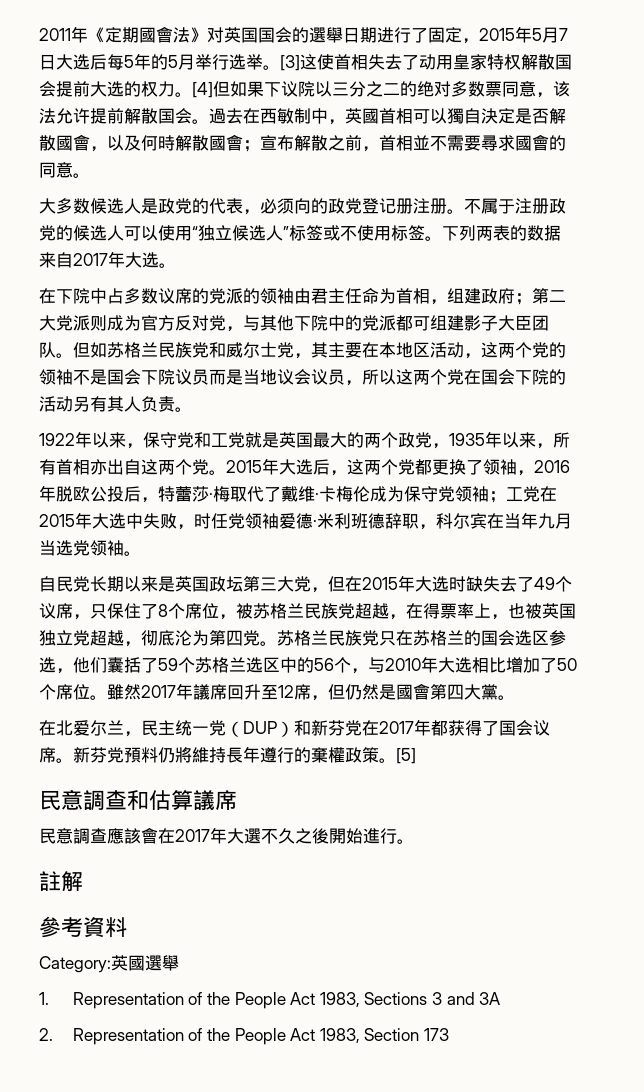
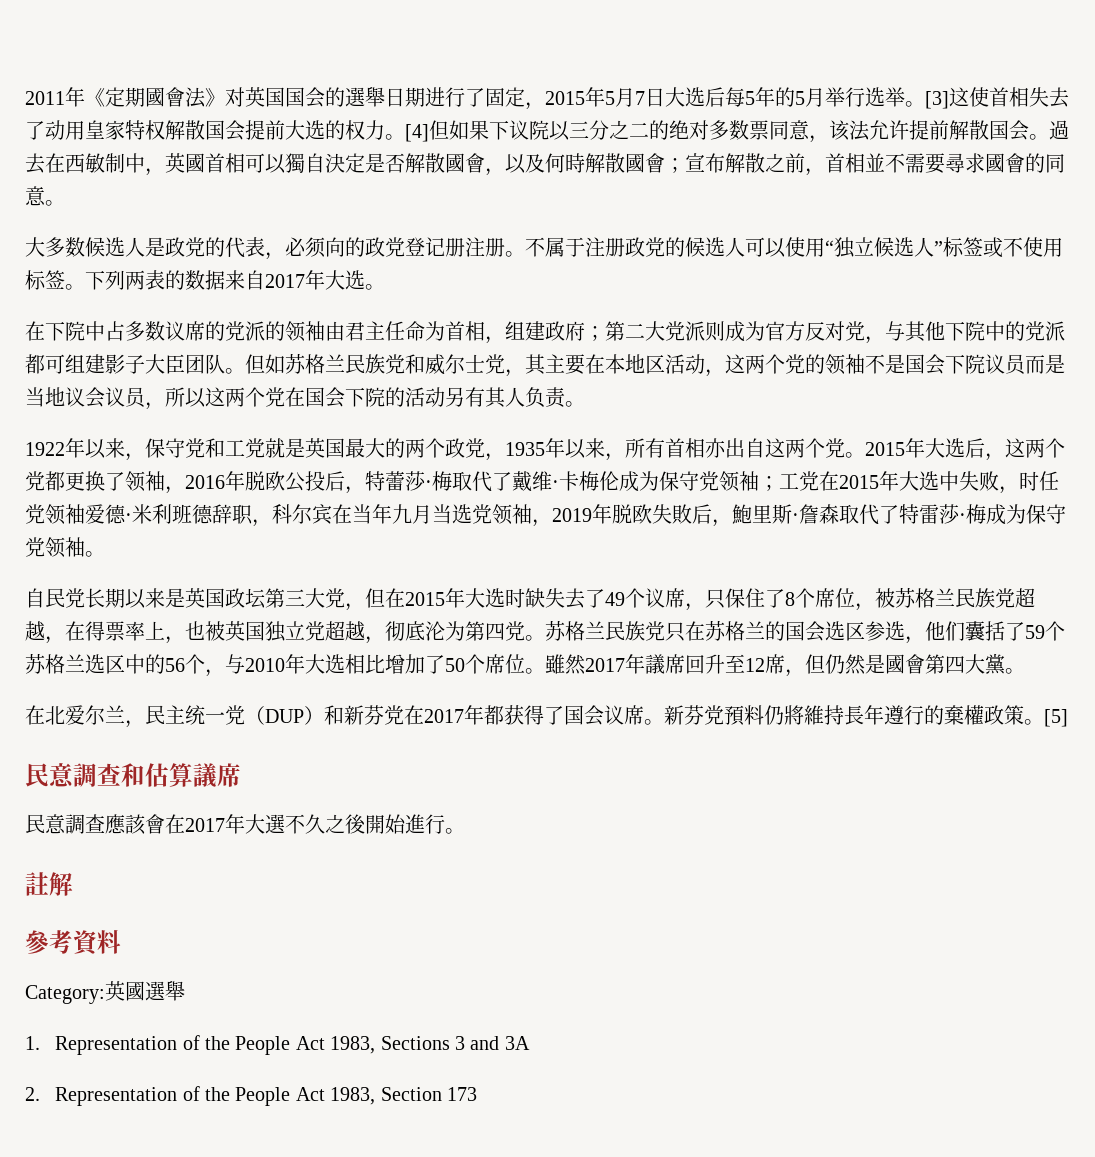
- 2015年大选后，这两个党都更换了领袖，2016年脱欧公投后，特蕾莎·梅取代了戴维·卡梅伦成为保守党领袖；工党在2015年大选中失败，时任党领袖爱德·米利班德辞职，科尔宾在当年九月当选党领袖。
+ 2015年大选后，这两个党都更换了领袖，2016年脱欧公投后，特蕾莎·梅取代了戴维·卡梅伦成为保守党领袖；工党在2015年大选中失败，时任党领袖爱德·米利班德辞职，科尔宾在当年九月当选党领袖，2019年脱欧失敗后，鮑里斯·詹森取代了特雷莎·梅成为保守党领袖。

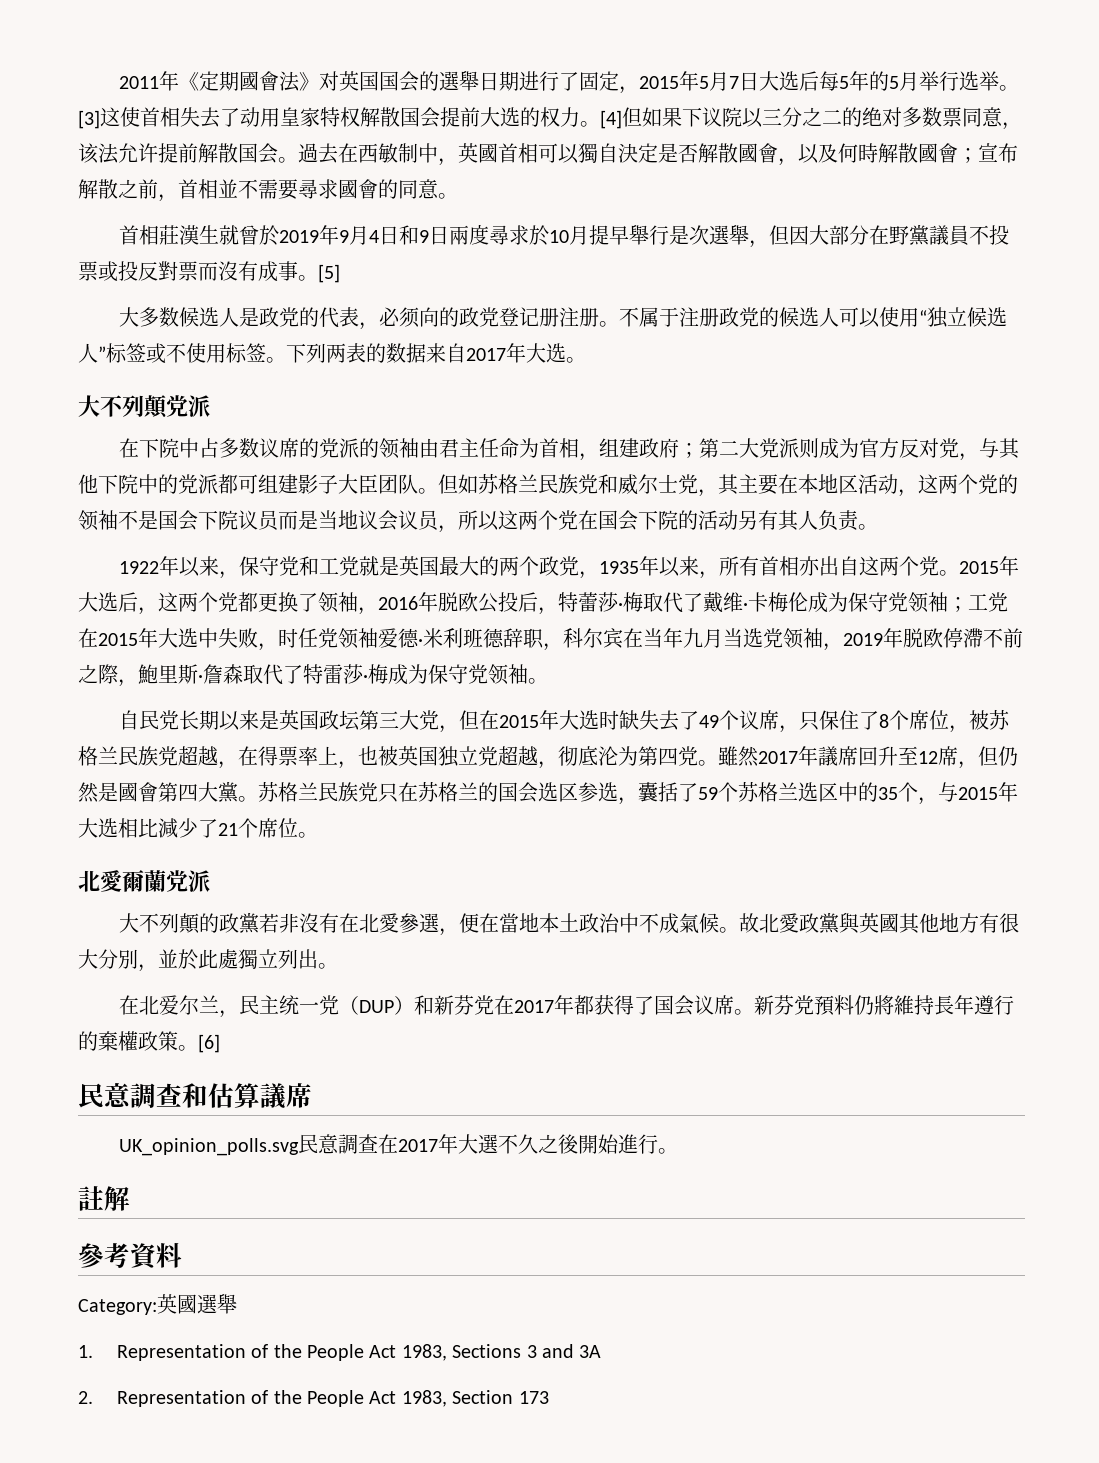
+ 首相莊漢生就曾於2019年9月4日和9日兩度尋求於10月提早舉行是次選舉，但因大部分在野黨議員不投票或投反對票而沒有成事。[5]
+ 大不列顛党派
- 工党在2015年大选中失败，时任党领袖爱德·米利班德辞职，科尔宾在当年九月当选党领袖，2019年脱欧失敗后，鮑里斯·詹森取代了特雷莎·梅成为保守党领袖。
+ 工党在2015年大选中失败，时任党领袖爱德·米利班德辞职，科尔宾在当年九月当选党领袖，2019年脱欧停滯不前之際，鮑里斯·詹森取代了特雷莎·梅成为保守党领袖。
- 苏格兰民族党只在苏格兰的国会选区参选，他们囊括了59个苏格兰选区中的56个，与2010年大选相比增加了50个席位。
+ 苏格兰民族党只在苏格兰的国会选区参选，囊括了59个苏格兰选区中的35个，与2015年大选相比減少了21个席位。
+ 北愛爾蘭党派
+ 大不列顛的政黨若非沒有在北愛參選，便在當地本土政治中不成氣候。故北愛政黨與英國其他地方有很大分別，並於此處獨立列出。
- [5]
+ [6]
- 民意調查應該會在2017年大選不久之後開始進行。
+ UK_opinion_polls.svg民意調查在2017年大選不久之後開始進行。

